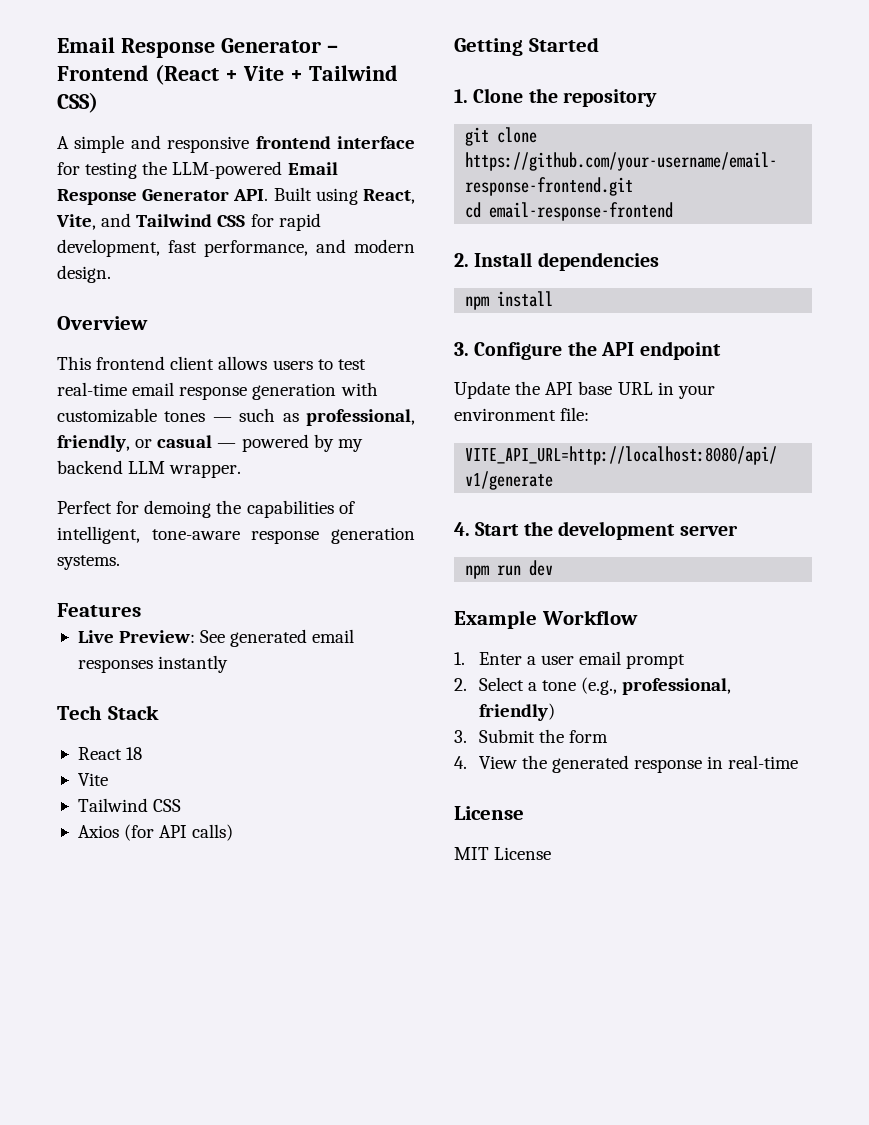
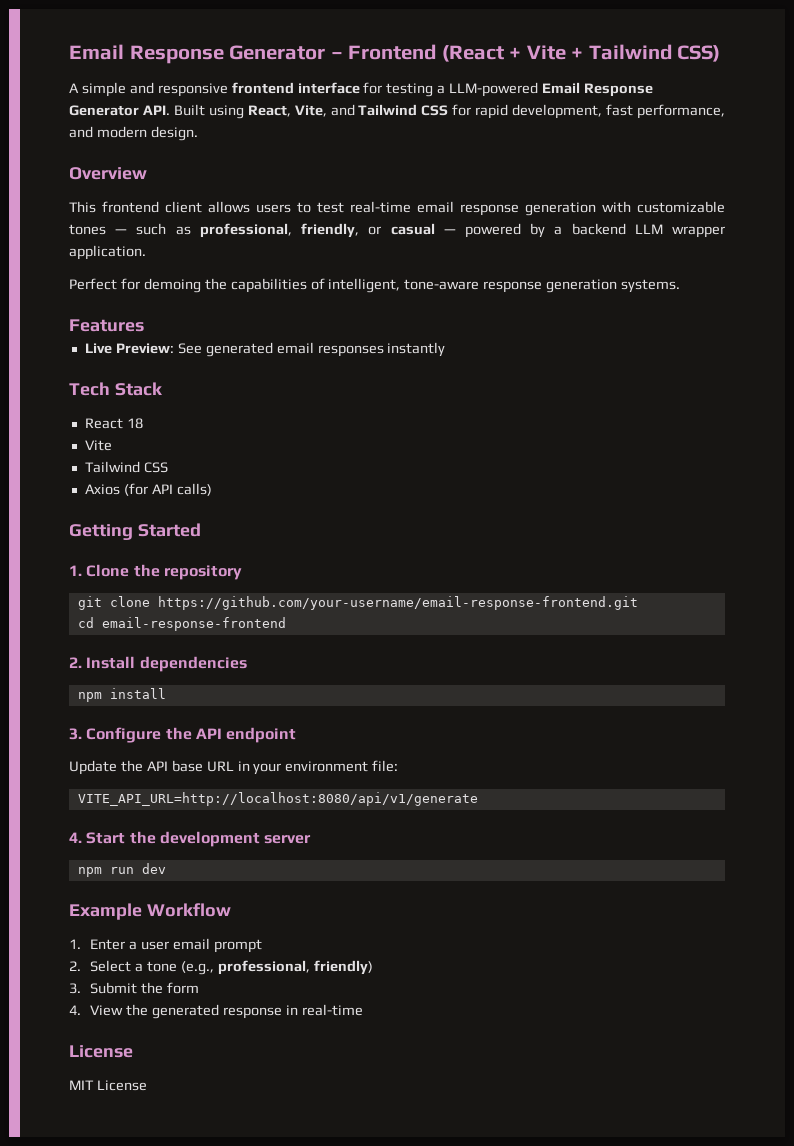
- A simple and responsive frontend interface for testing the LLM-powered Email Response Generator API. Built using React, Vite, and Tailwind CSS for rapid development, fast performance, and modern design.
+ A simple and responsive frontend interface for testing a LLM-powered Email Response Generator API. Built using React, Vite, and Tailwind CSS for rapid development, fast performance, and modern design.
- This frontend client allows users to test real-time email response generation with customizable tones — such as professional, friendly, or casual — powered by my backend LLM wrapper.
+ This frontend client allows users to test real-time email response generation with customizable tones — such as professional, friendly, or casual — powered by a backend LLM wrapper application.

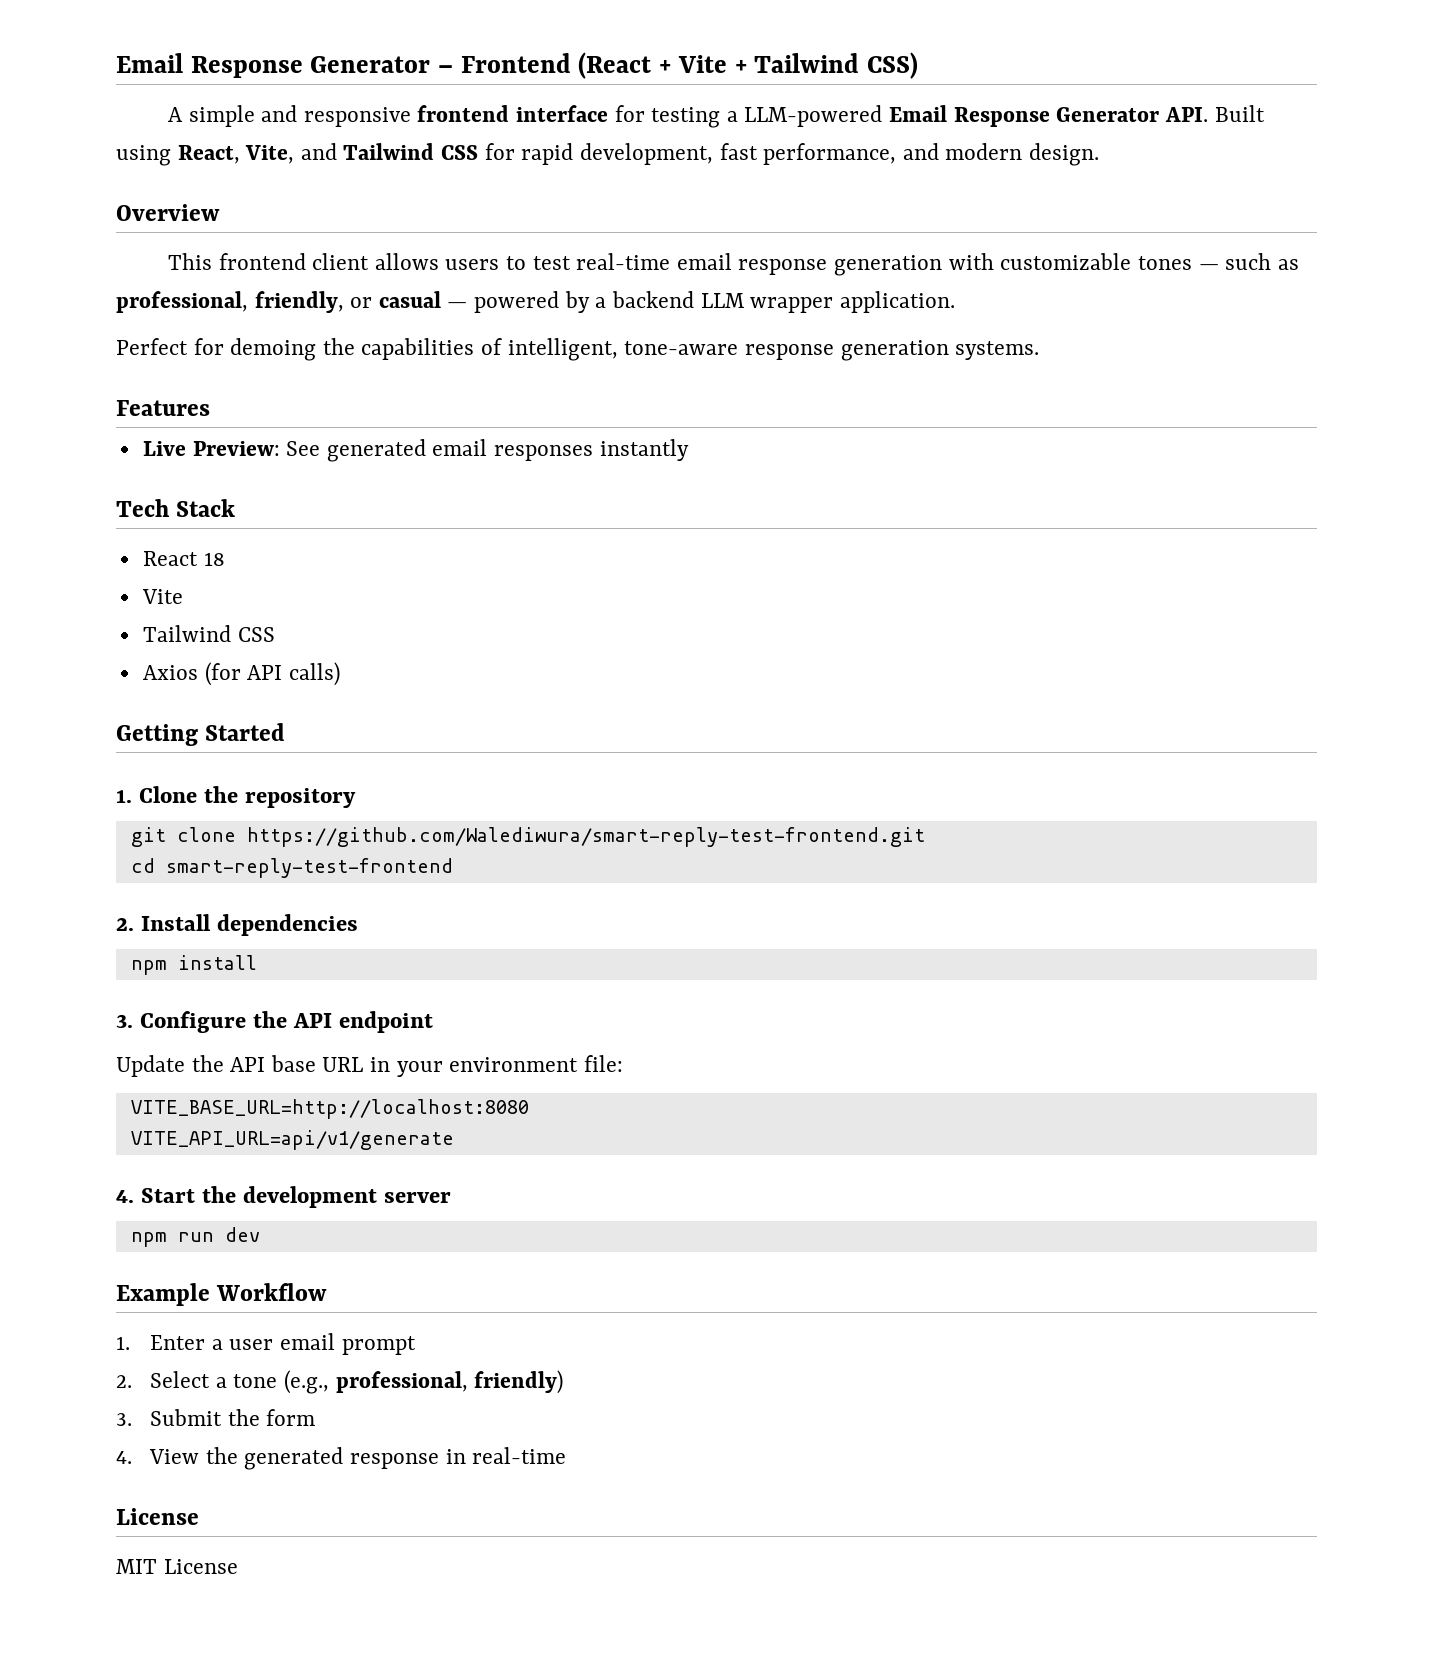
- git clone https://github.com/your-username/email-response-frontend.git
+ git clone https://github.com/Walediwura/smart-reply-test-frontend.git
- cd email-response-frontend
+ cd smart-reply-test-frontend
- VITE_API_URL=http://localhost:8080/api/v1/generate
+ VITE_BASE_URL=http://localhost:8080
+ VITE_API_URL=api/v1/generate

